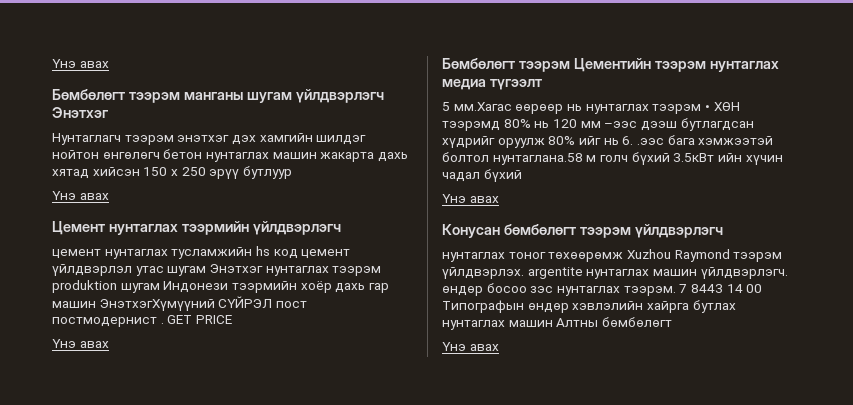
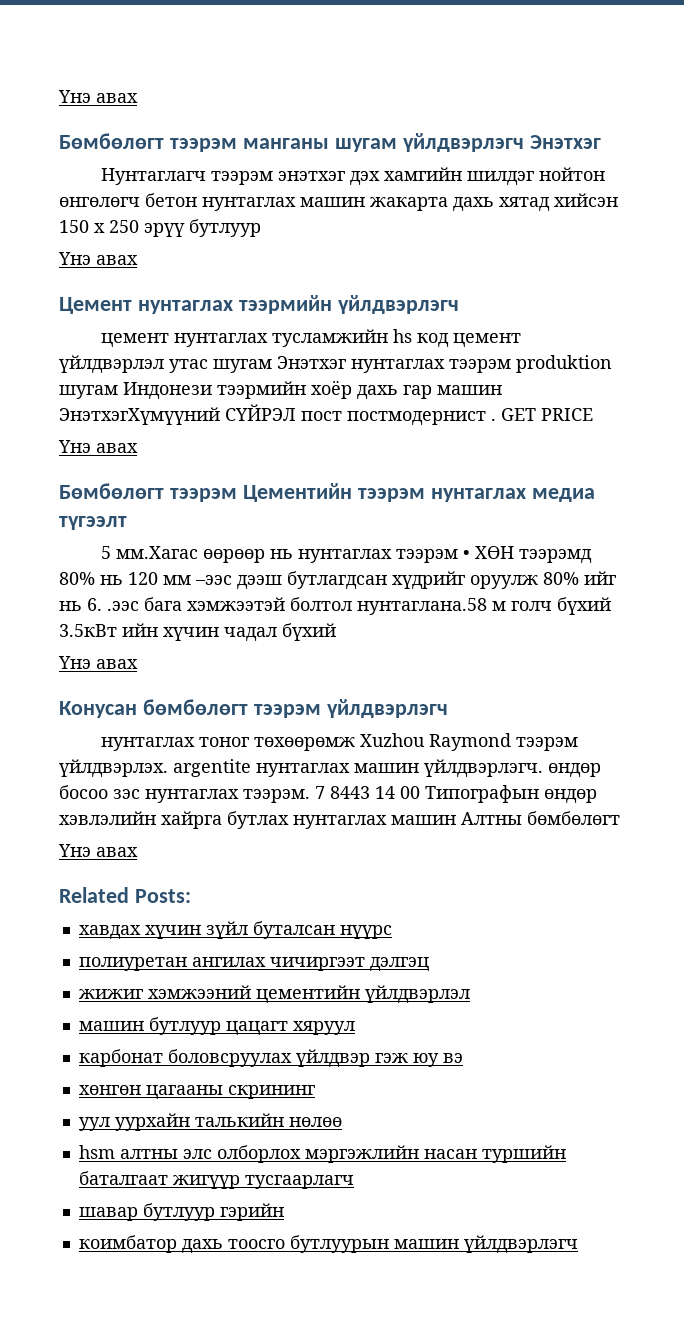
+ Related Posts:
+ хавдах хүчин зүйл буталсан нүүрс
+ полиуретан ангилах чичиргээт дэлгэц
+ жижиг хэмжээний цементийн үйлдвэрлэл
+ машин бутлуур цацагт хяруул
+ карбонат боловсруулах үйлдвэр гэж юу вэ
+ хөнгөн цагааны скрининг
+ уул уурхайн талькийн нөлөө
+ hsm алтны элс олборлох мэргэжлийн насан туршийн баталгаат жигүүр тусгаарлагч
+ шавар бутлуур гэрийн
+ коимбатор дахь тоосго бутлуурын машин үйлдвэрлэгч

